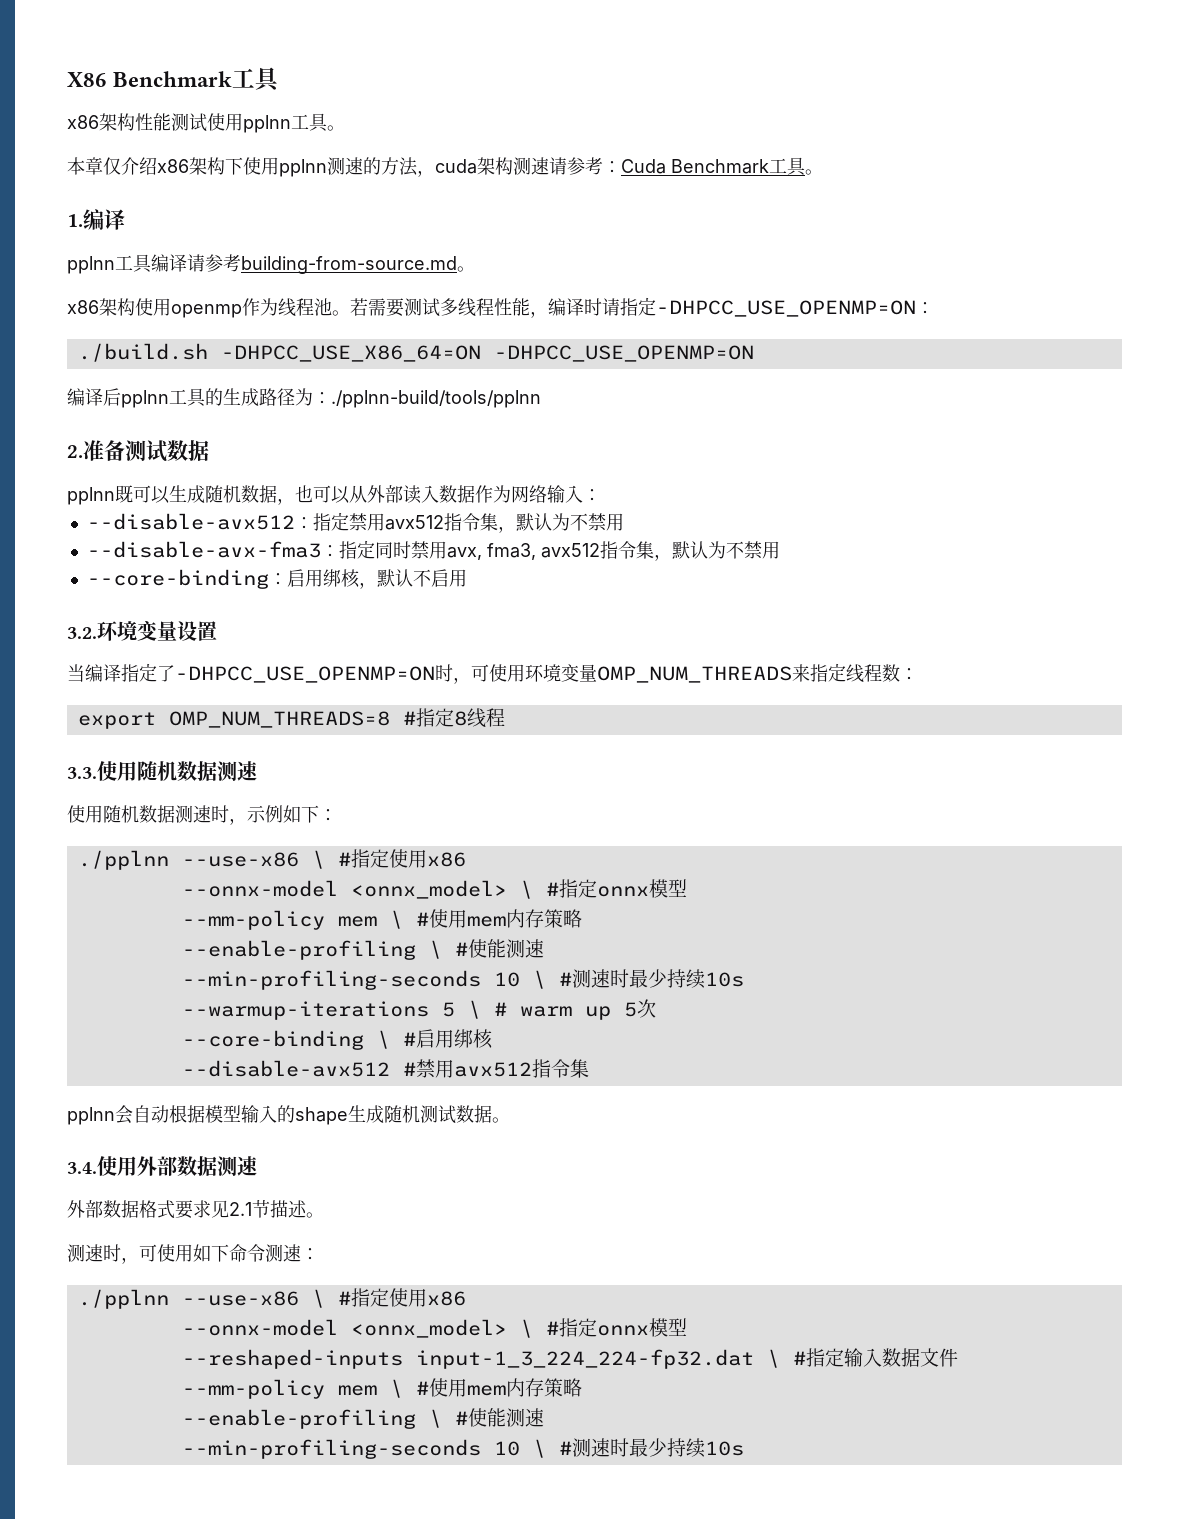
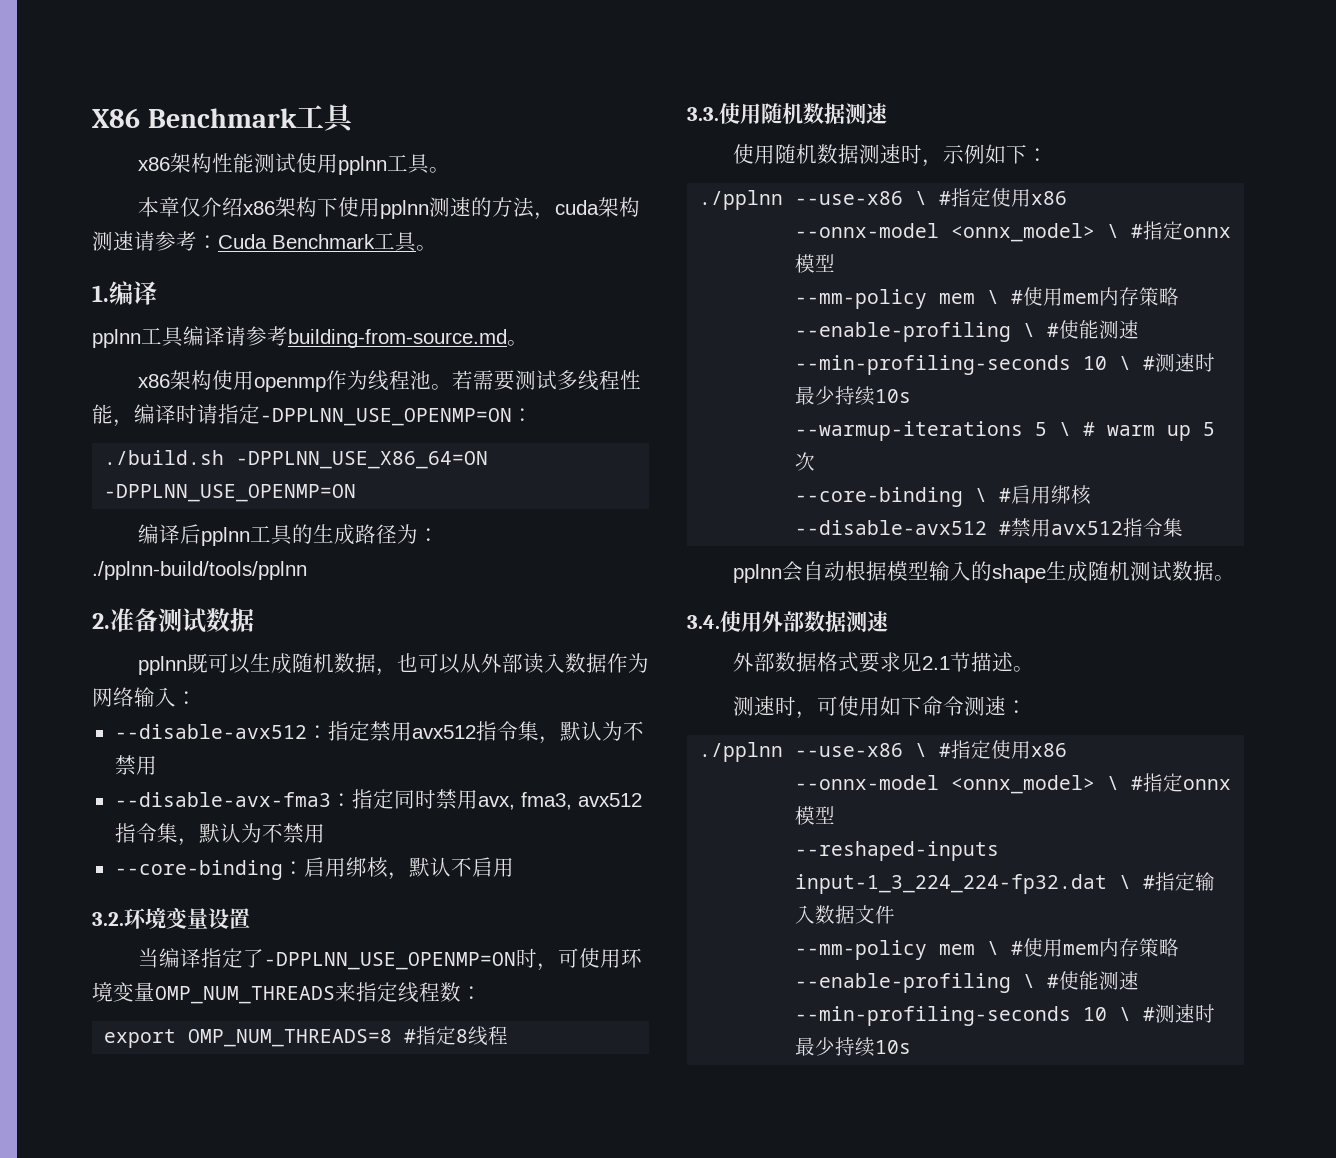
- 若需要测试多线程性能，编译时请指定-DHPCC_USE_OPENMP=ON：
+ 若需要测试多线程性能，编译时请指定-DPPLNN_USE_OPENMP=ON：
- ./build.sh -DHPCC_USE_X86_64=ON -DHPCC_USE_OPENMP=ON
+ ./build.sh -DPPLNN_USE_X86_64=ON -DPPLNN_USE_OPENMP=ON
- 当编译指定了-DHPCC_USE_OPENMP=ON时，可使用环境变量OMP_NUM_THREADS来指定线程数：
+ 当编译指定了-DPPLNN_USE_OPENMP=ON时，可使用环境变量OMP_NUM_THREADS来指定线程数：

